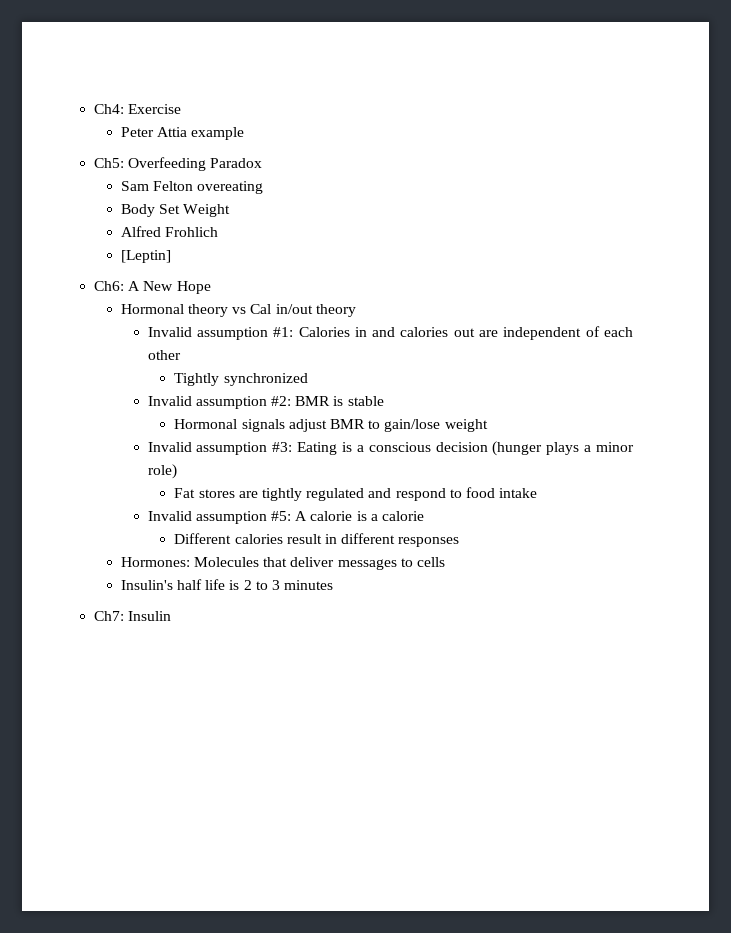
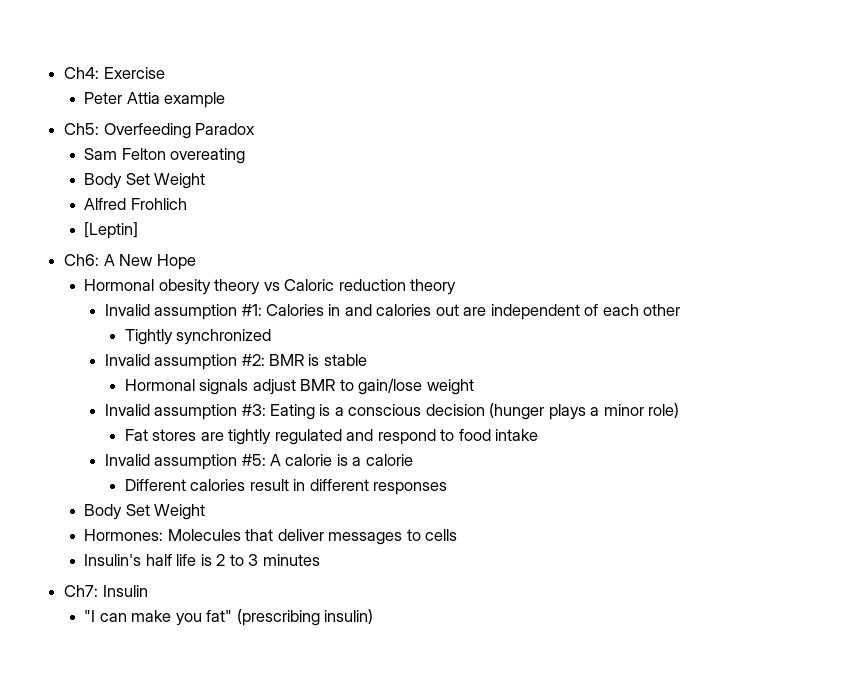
- Hormonal theory vs Cal in/out theory
+ Hormonal obesity theory vs Caloric reduction theory
  Different calories result in different responses
+ Body Set Weight
+ "I can make you fat" (prescribing insulin)

